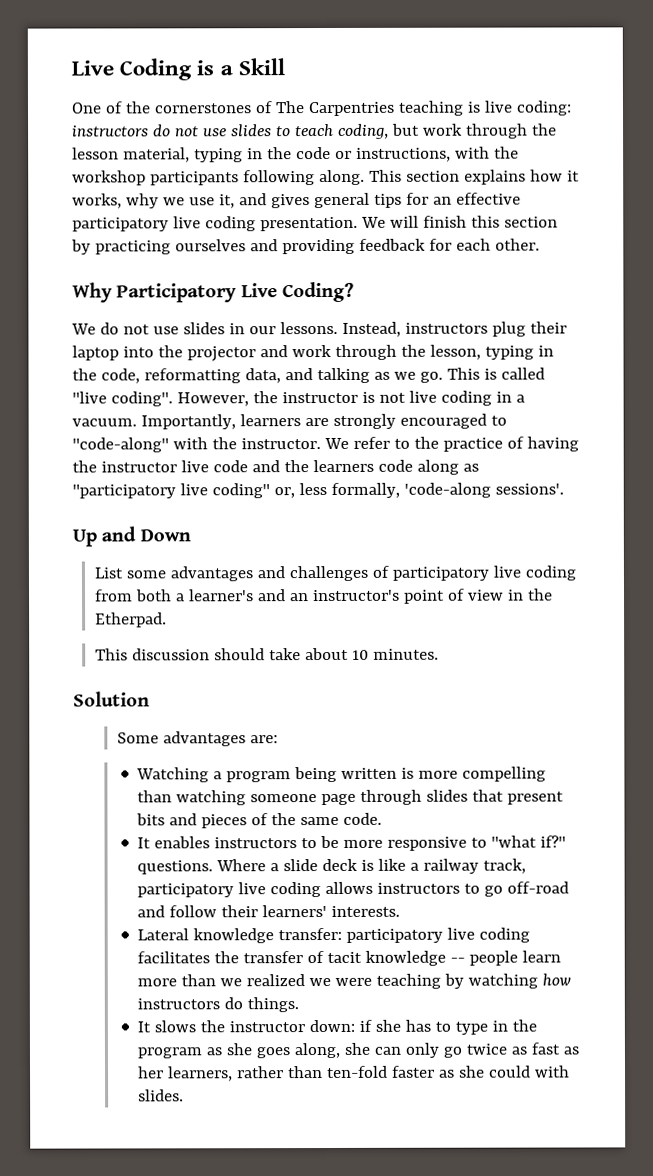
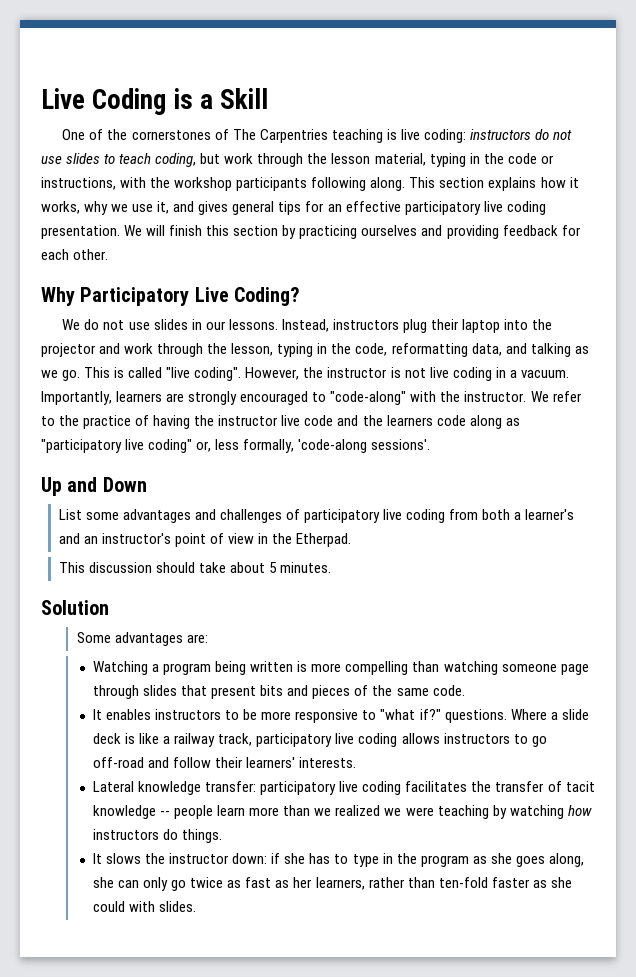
- This discussion should take about 10 minutes.
+ This discussion should take about 5 minutes.

